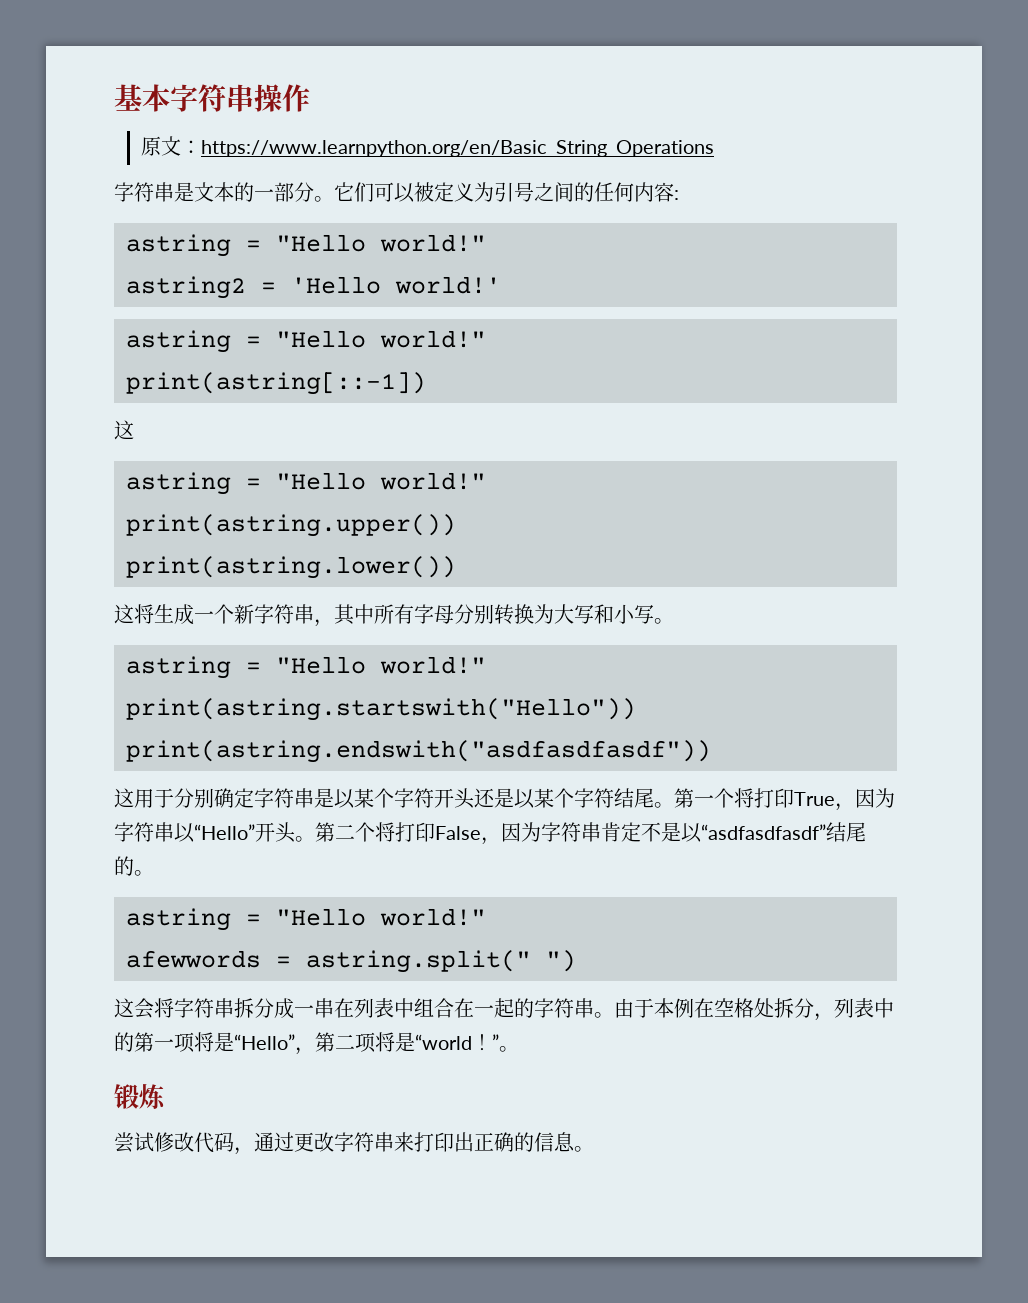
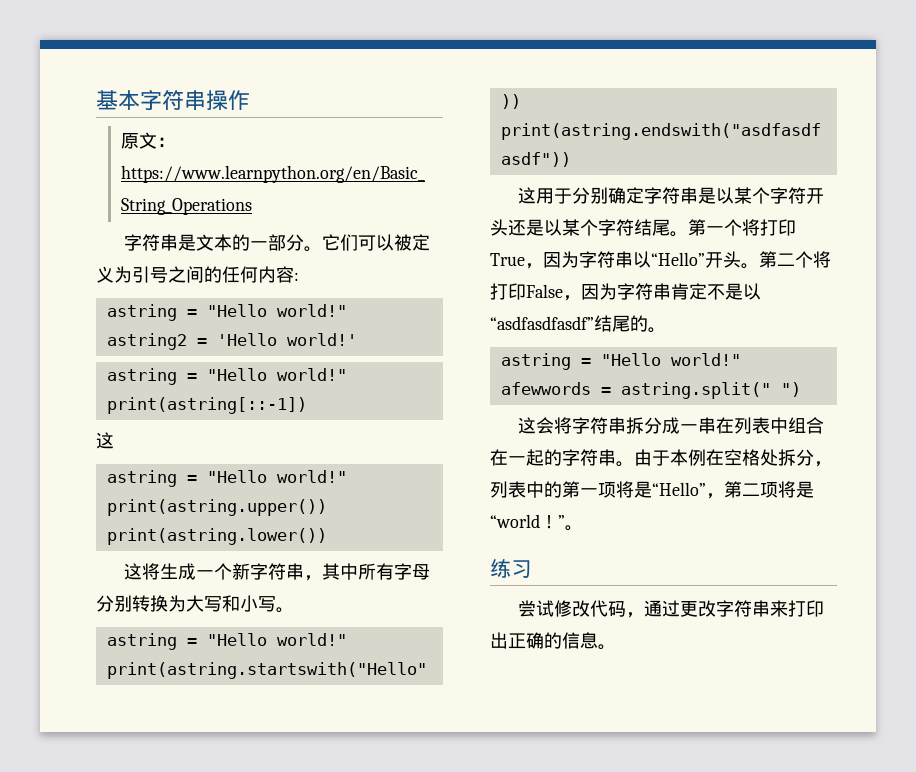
- 锻炼
+ 练习

